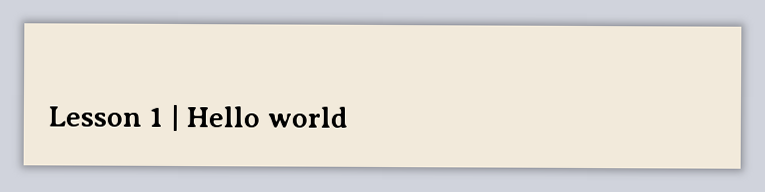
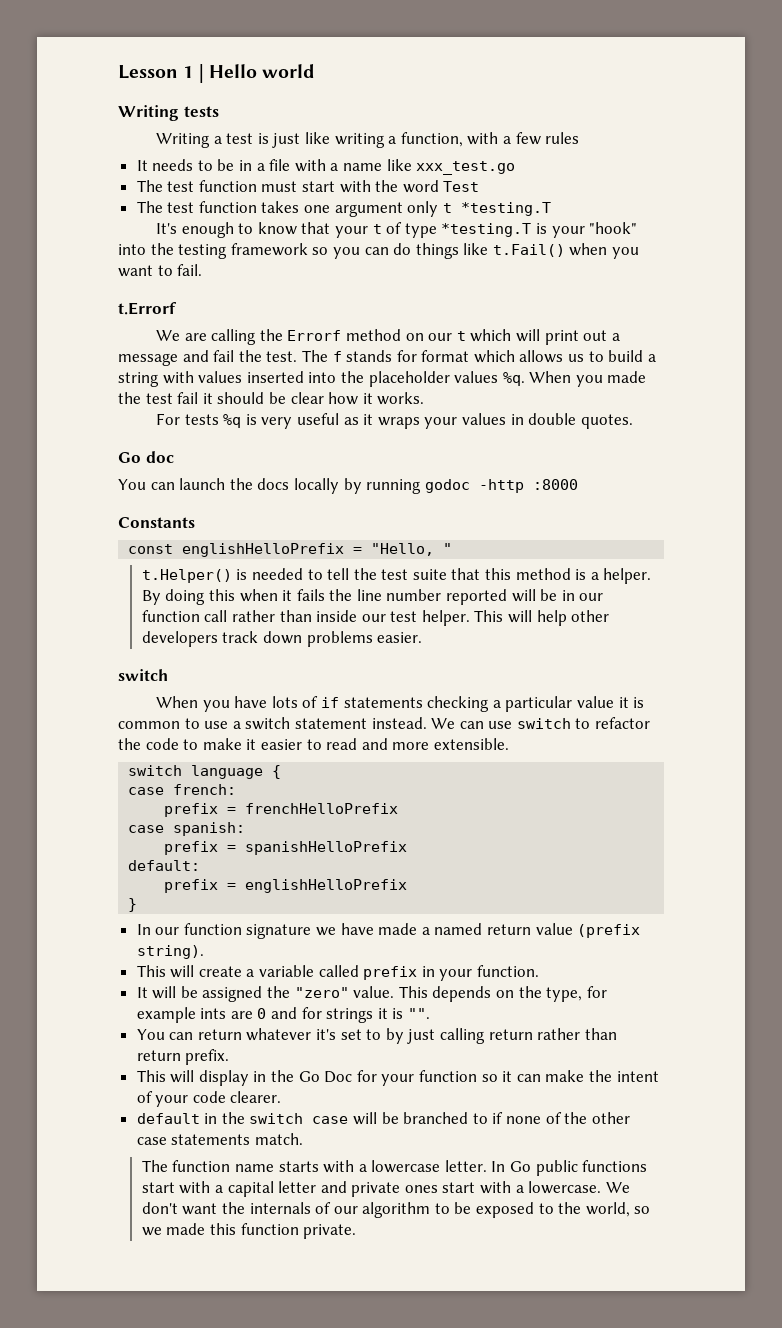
+ Writing tests
+ Writing a test is just like writing a function, with a few rules
+ It needs to be in a file with a name like xxx_test.go
+ The test function must start with the word Test
+ The test function takes one argument only t *testing.T
+ It's enough to know that your t of type *testing.T is your "hook" into the testing framework so you can do things like t.Fail() when you want to fail.
+ t.Errorf
+ We are calling the Errorf method on our t which will print out a message and fail the test. The f stands for format which allows us to build a string with values inserted into the placeholder values %q. When you made the test fail it should be clear how it works.
+ For tests %q is very useful as it wraps your values in double quotes.
+ Go doc
+ You can launch the docs locally by running godoc -http :8000
+ Constants
+ const englishHelloPrefix = "Hello, "
+ t.Helper() is needed to tell the test suite that this method is a helper. By doing this when it fails the line number reported will be in our function call rather than inside our test helper. This will help other developers track down problems easier.
+ switch
+ When you have lots of if statements checking a particular value it is common to use a switch statement instead. We can use switch to refactor the code to make it easier to read and more extensible.
+ switch language {
+ case french:
+ prefix = frenchHelloPrefix
+ case spanish:
+ prefix = spanishHelloPrefix
+ default:
+ prefix = englishHelloPrefix
+ }
+ In our function signature we have made a named return value (prefix string).
+ This will create a variable called prefix in your function.
+ It will be assigned the "zero" value. This depends on the type, for example ints are 0 and for strings it is "".
+ You can return whatever it's set to by just calling return rather than return prefix.
+ This will display in the Go Doc for your function so it can make the intent of your code clearer.
+ default in the switch case will be branched to if none of the other case statements match.
+ The function name starts with a lowercase letter. In Go public functions start with a capital letter and private ones start with a lowercase. We don't want the internals of our algorithm to be exposed to the world, so we made this function private.

